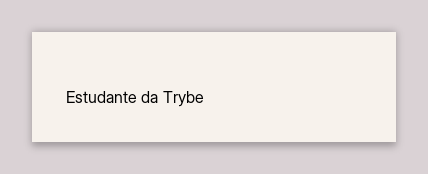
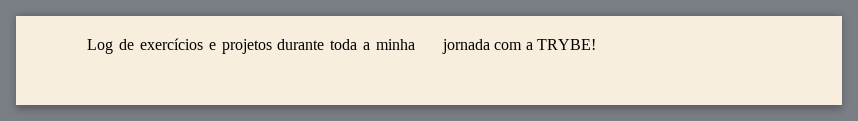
- Estudante da Trybe
+ Log de exercícios e projetos durante toda a minha jornada com a TRYBE!

